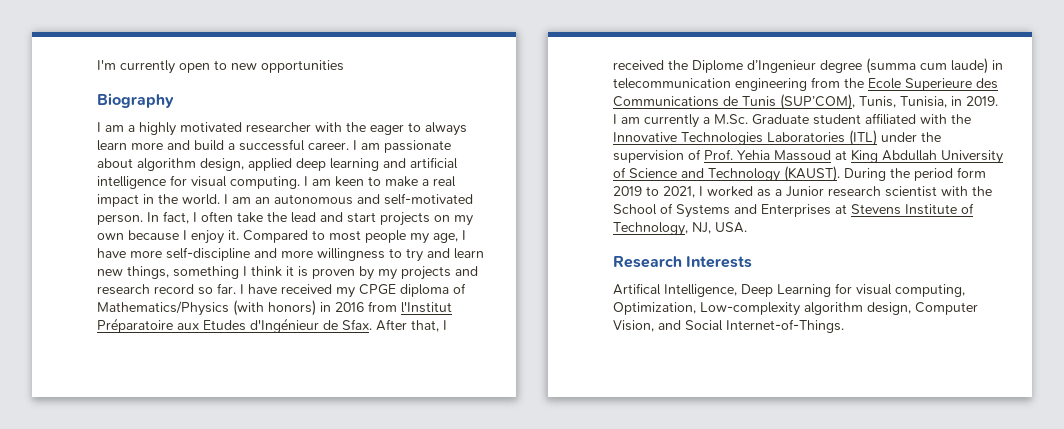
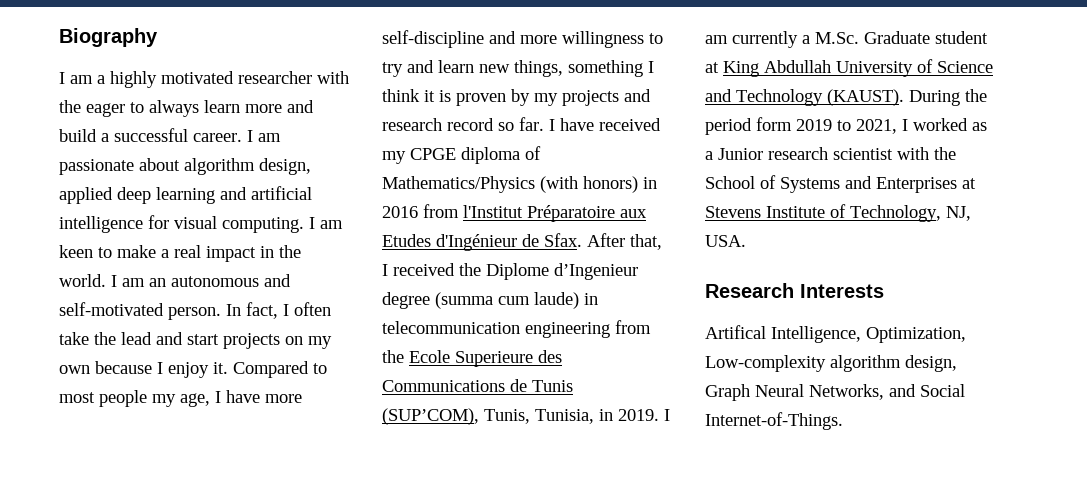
- I'm currently open to new opportunities
- I am currently a M.Sc. Graduate student affiliated with the Innovative Technologies Laboratories (ITL) under the supervision of Prof. Yehia Massoud at King Abdullah University of Science and Technology (KAUST).
+ I am currently a M.Sc. Graduate student at King Abdullah University of Science and Technology (KAUST).
- Artifical Intelligence, Deep Learning for visual computing, Optimization, Low-complexity algorithm design, Computer Vision, and Social Internet-of-Things.
+ Artifical Intelligence, Optimization, Low-complexity algorithm design, Graph Neural Networks, and Social Internet-of-Things.

